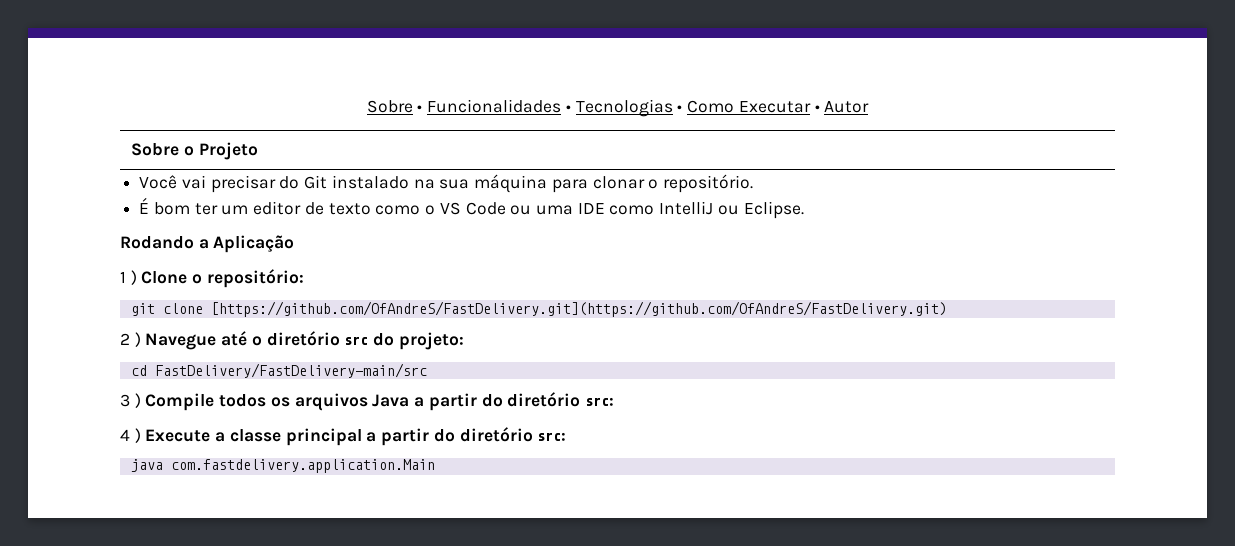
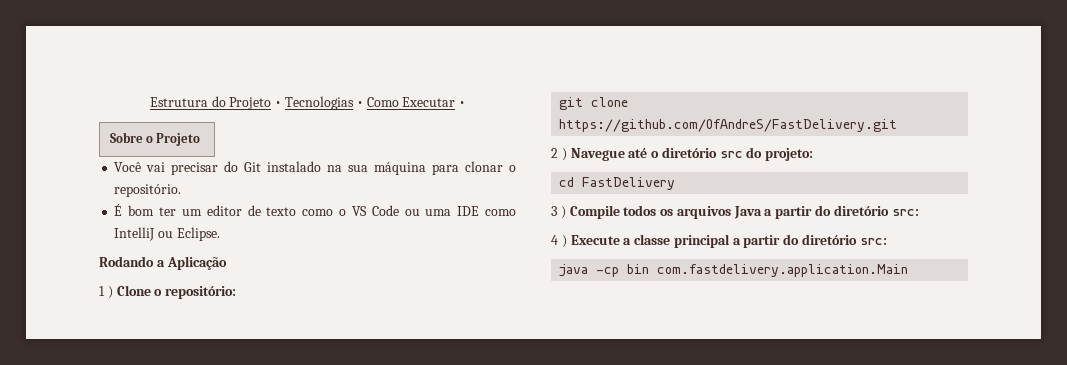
- Sobre • Funcionalidades • Tecnologias • Como Executar • Autor
+ Estrutura do Projeto • Tecnologias • Como Executar •
- git clone [https://github.com/OfAndreS/FastDelivery.git](https://github.com/OfAndreS/FastDelivery.git)
+ git clone https://github.com/OfAndreS/FastDelivery.git
- cd FastDelivery/FastDelivery-main/src
+ cd FastDelivery
- java com.fastdelivery.application.Main
+ java -cp bin com.fastdelivery.application.Main

